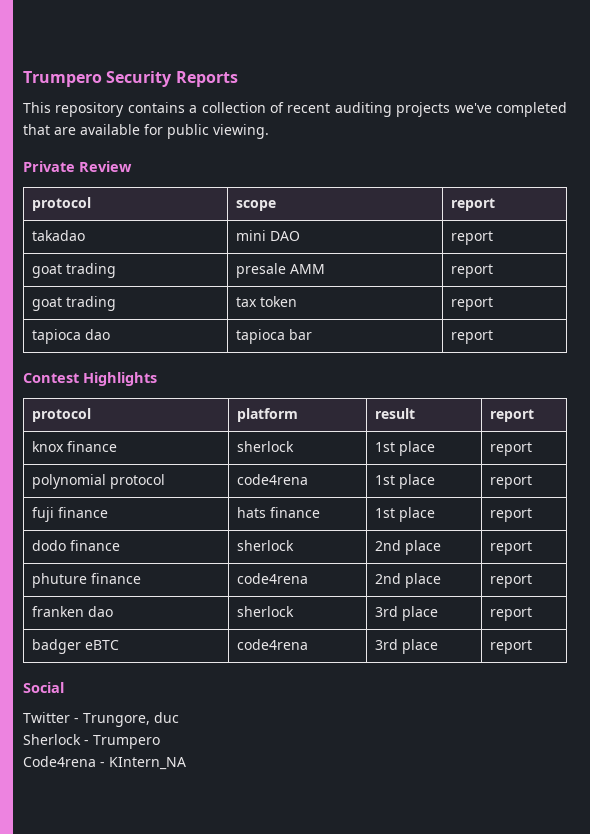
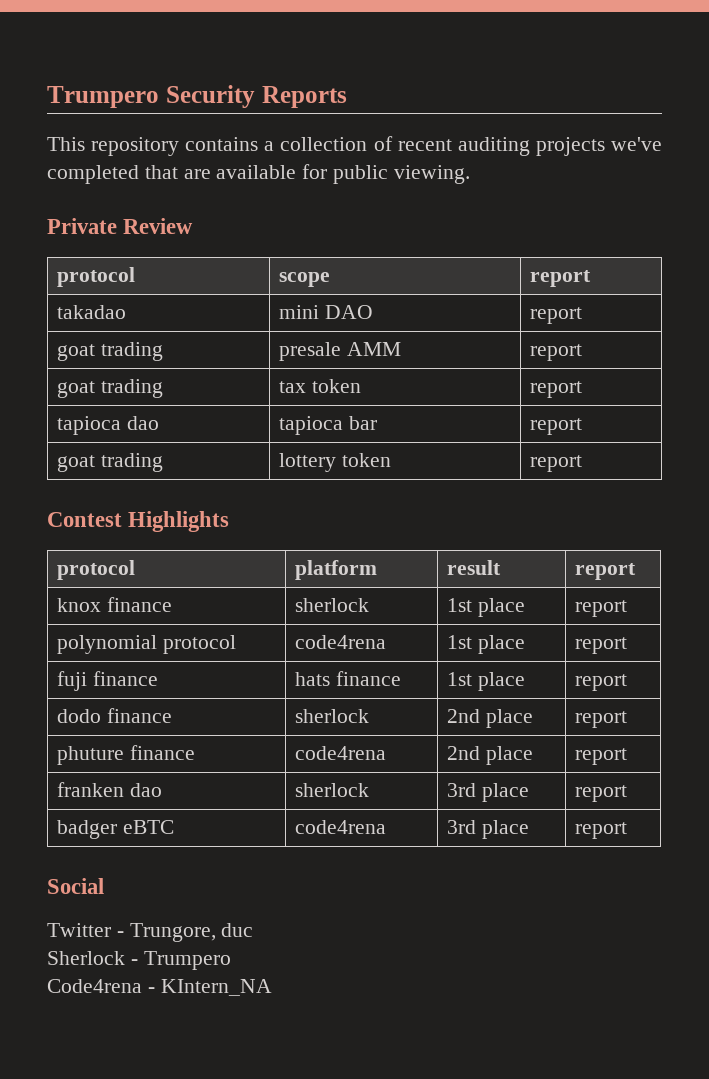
+ goat trading | lottery token | report

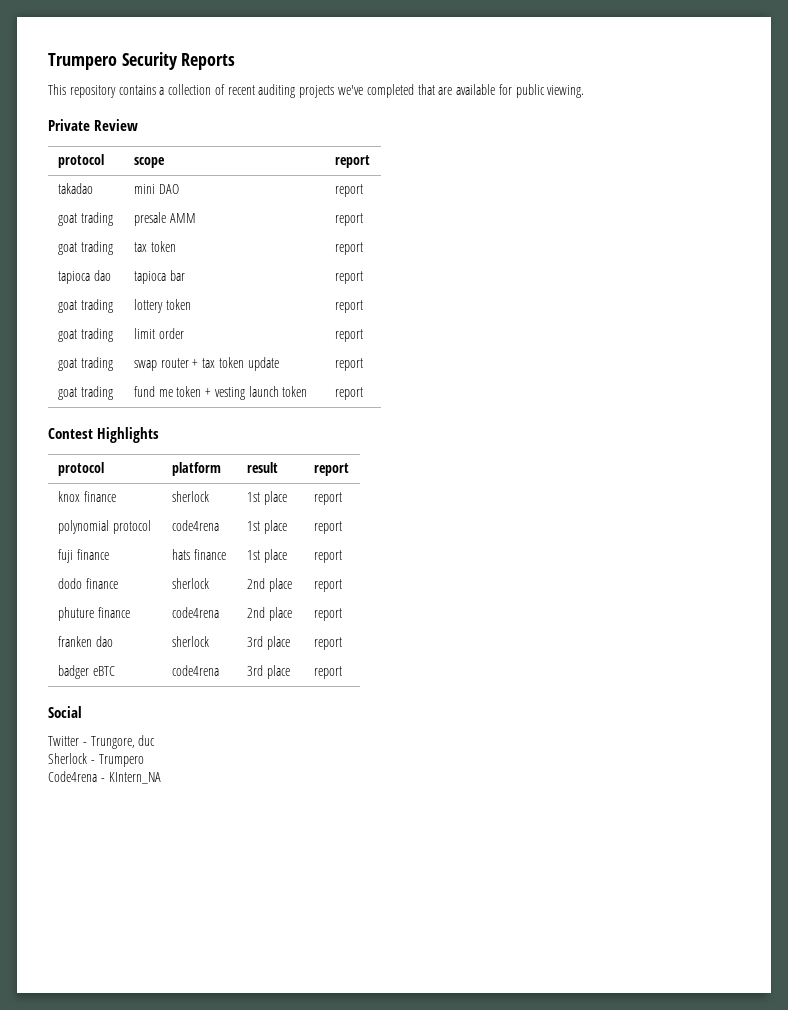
+ goat trading | limit order | report
+ goat trading | swap router + tax token update | report
+ goat trading | fund me token + vesting launch token | report

